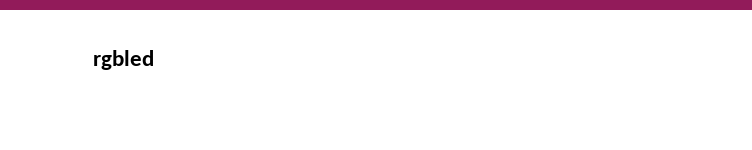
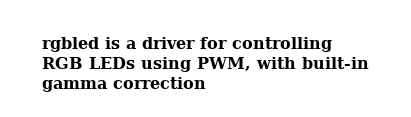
- rgbled
+ rgbled is a driver for controlling RGB LEDs using PWM, with built-in gamma correction

